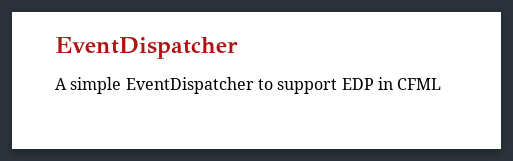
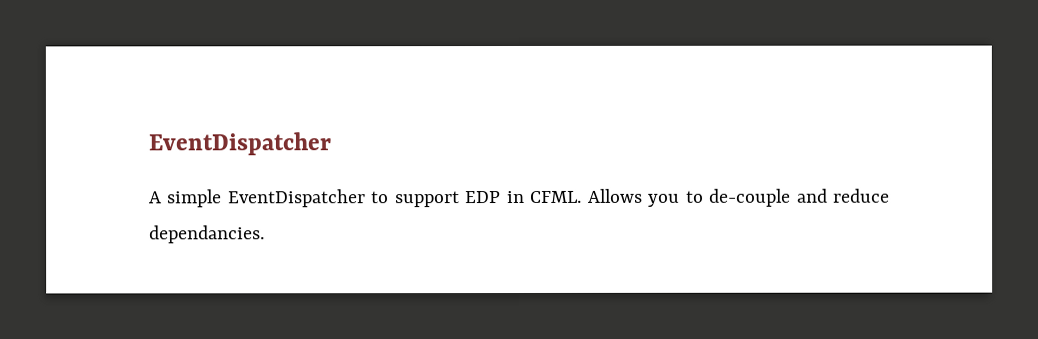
- A simple EventDispatcher to support EDP in CFML
+ A simple EventDispatcher to support EDP in CFML. Allows you to de-couple and reduce dependancies.

